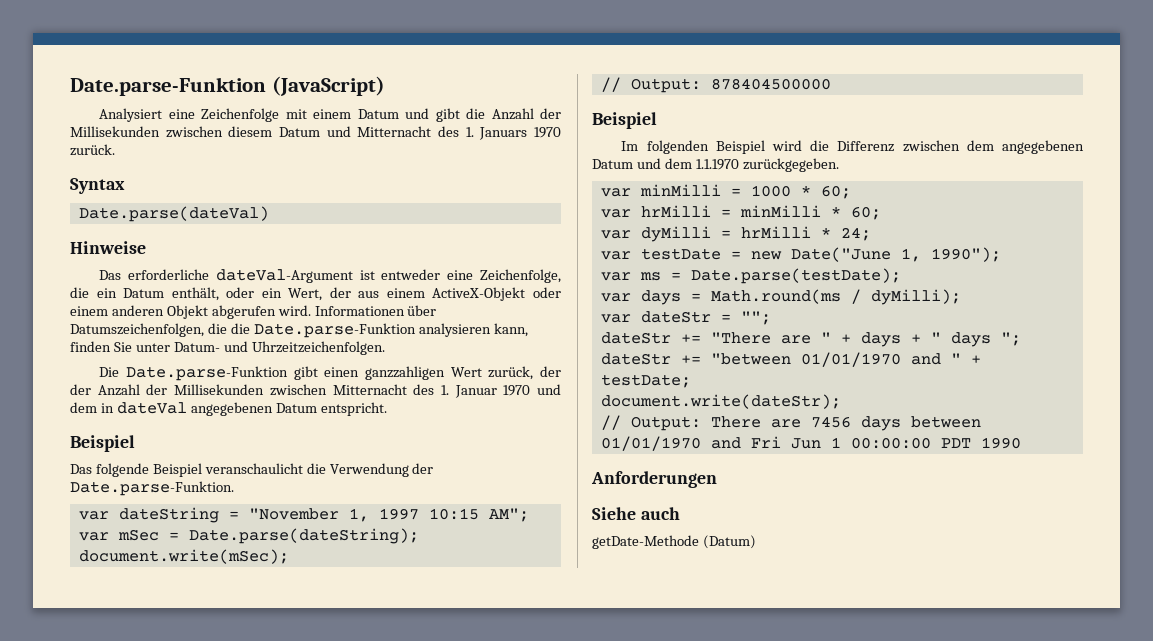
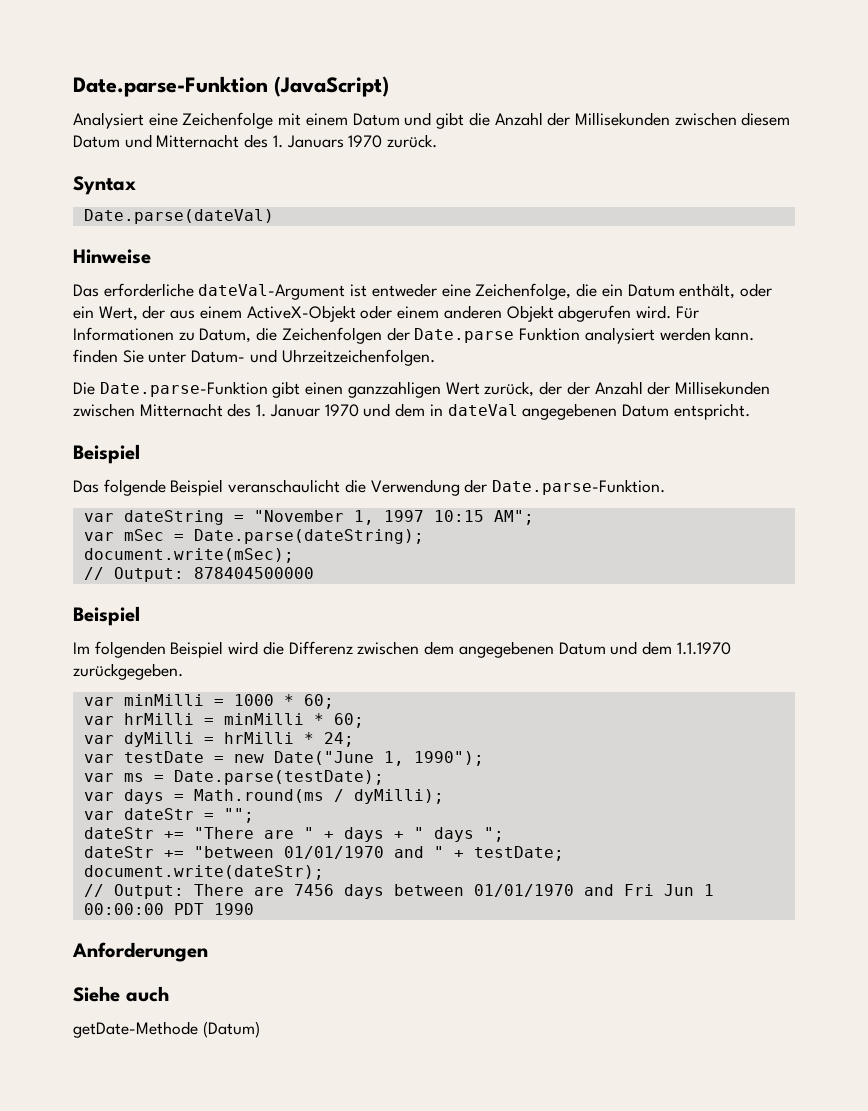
- Informationen über Datumszeichenfolgen, die die Date.parse-Funktion analysieren kann, finden Sie unter Datum- und Uhrzeitzeichenfolgen.
+ Für Informationen zu Datum, die Zeichenfolgen der Date.parse Funktion analysiert werden kann. finden Sie unter Datum- und Uhrzeitzeichenfolgen.

